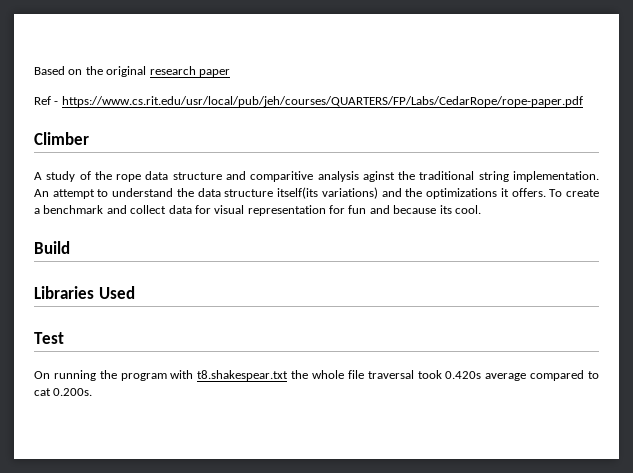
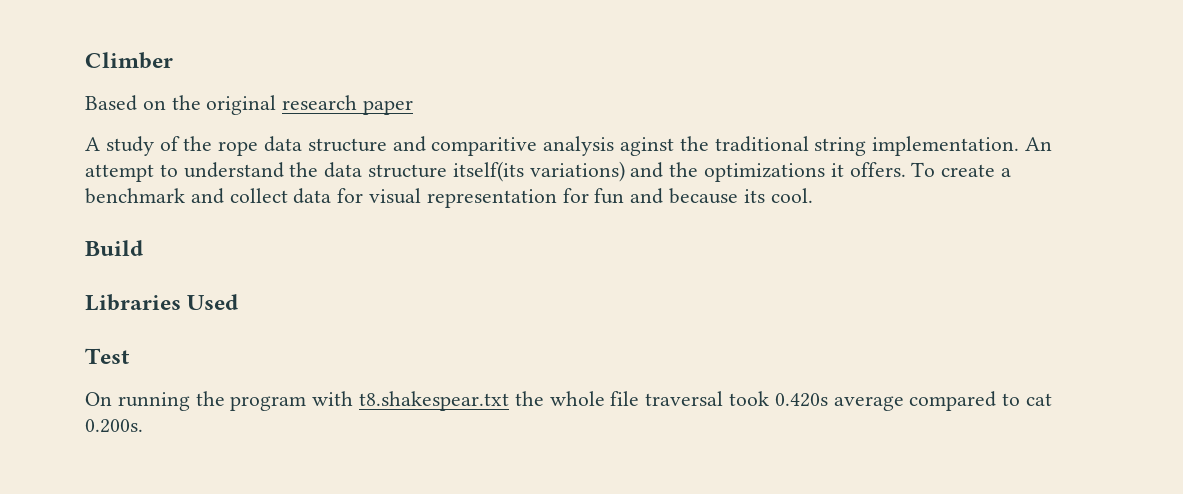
+ Climber
- Ref - https://www.cs.rit.edu/usr/local/pub/jeh/courses/QUARTERS/FP/Labs/CedarRope/rope-paper.pdf
- Climber

